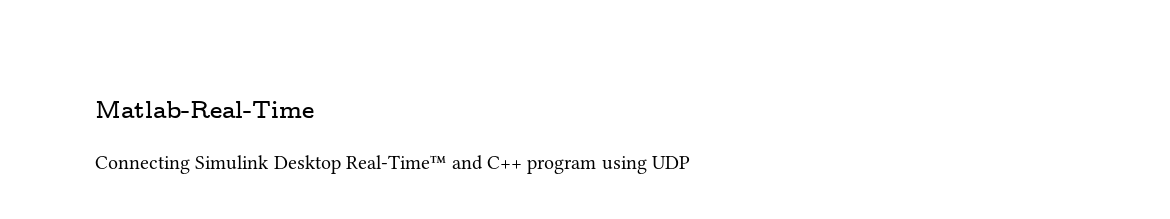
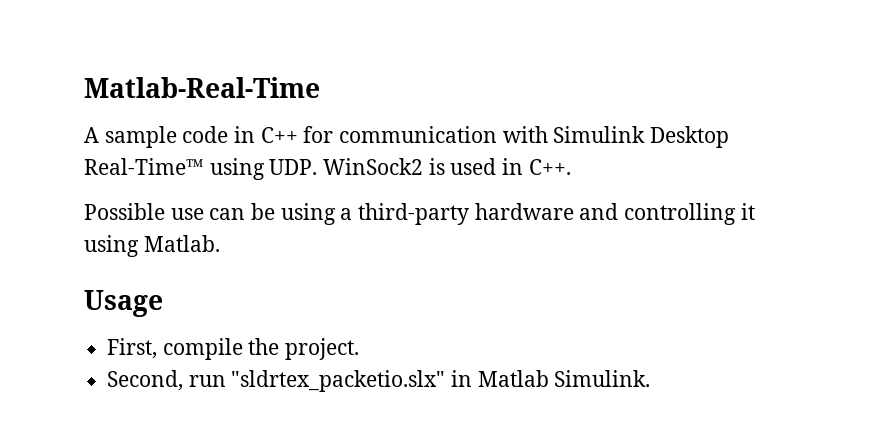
- Connecting Simulink Desktop Real-Time™ and C++ program using UDP
+ A sample code in C++ for communication with Simulink Desktop Real-Time™ using UDP. WinSock2 is used in C++.
+ Possible use can be using a third-party hardware and controlling it using Matlab.
+ Usage
+ First, compile the project.
+ Second, run "sldrtex_packetio.slx" in Matlab Simulink.

